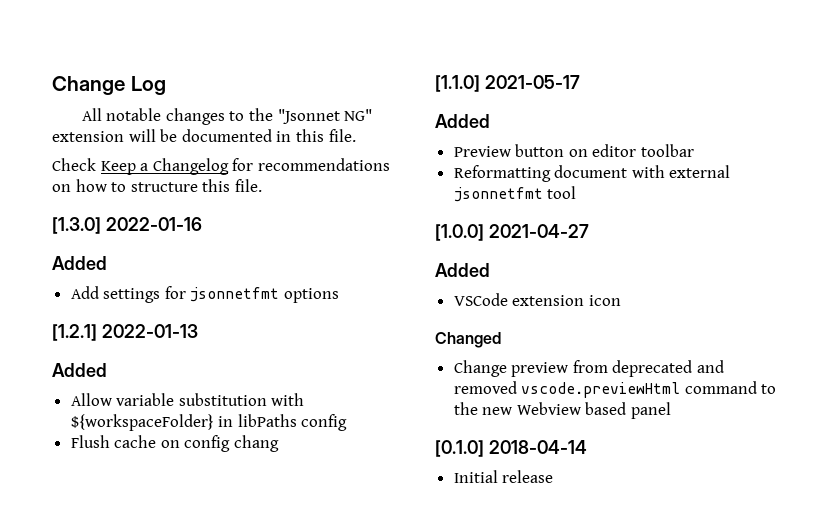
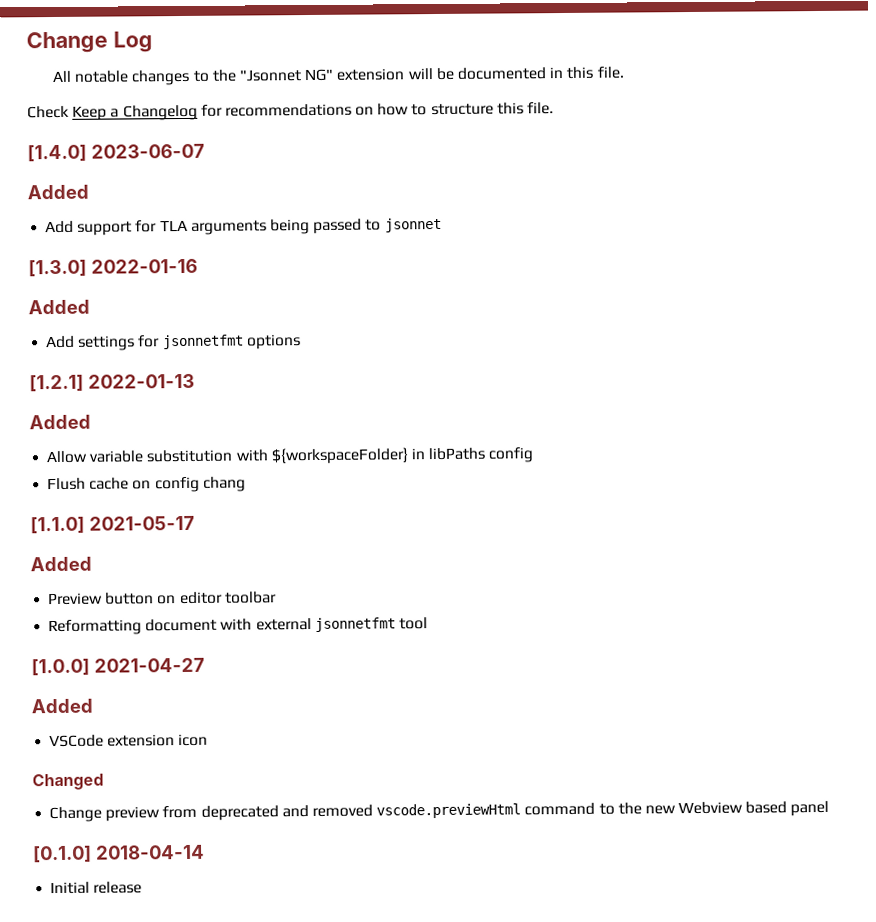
+ [1.4.0] 2023-06-07
+ Added
+ Add support for TLA arguments being passed to jsonnet

